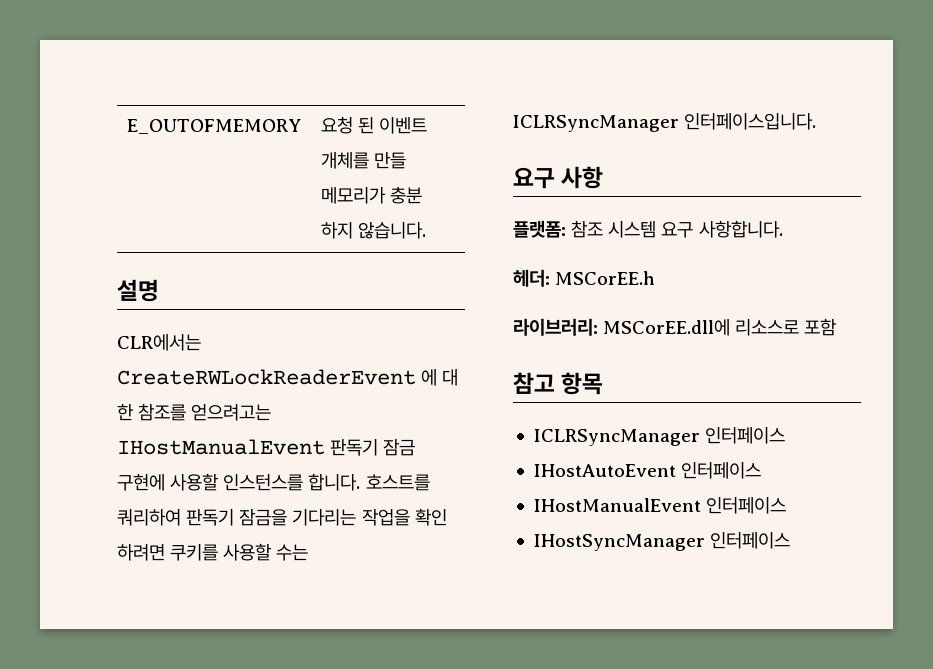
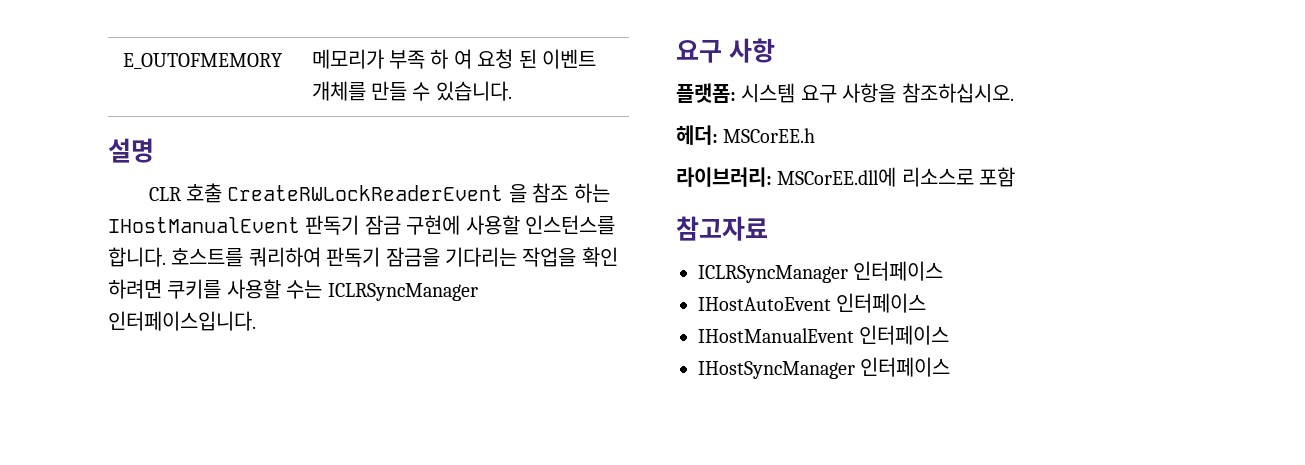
- E_OUTOFMEMORY | 요청 된 이벤트 개체를 만들 메모리가 충분 하지 않습니다.
+ E_OUTOFMEMORY | 메모리가 부족 하 여 요청 된 이벤트 개체를 만들 수 있습니다.
  설명
- CLR에서는 CreateRWLockReaderEvent 에 대 한 참조를 얻으려고는 IHostManualEvent 판독기 잠금 구현에 사용할 인스턴스를 합니다.
+ CLR 호출 CreateRWLockReaderEvent 을 참조 하는 IHostManualEvent 판독기 잠금 구현에 사용할 인스턴스를 합니다.
- 플랫폼: 참조 시스템 요구 사항합니다.
+ 플랫폼: 시스템 요구 사항을 참조하십시오.
- 참고 항목
+ 참고자료

